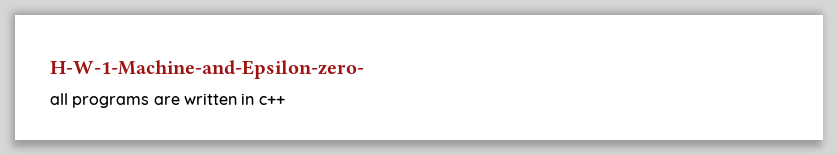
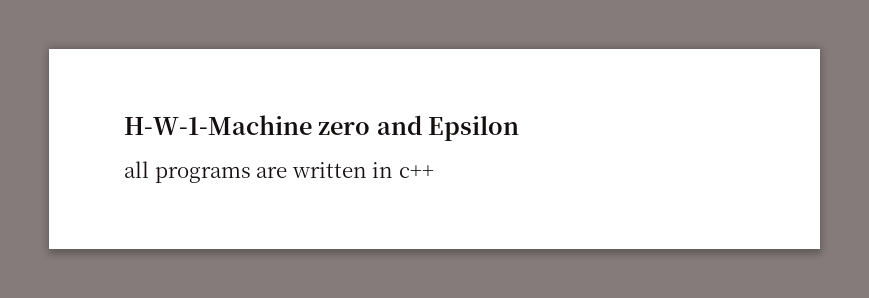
- H-W-1-Machine-and-Epsilon-zero-
+ H-W-1-Machine zero and Epsilon

